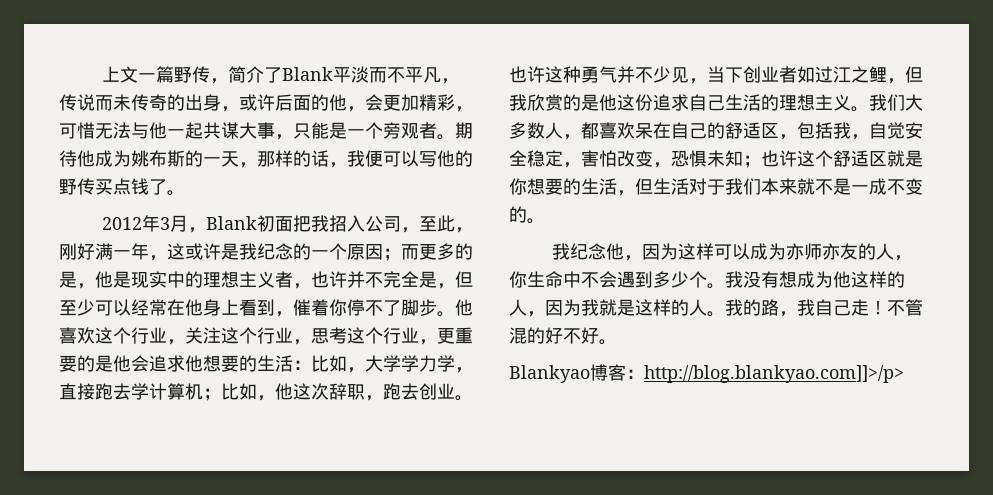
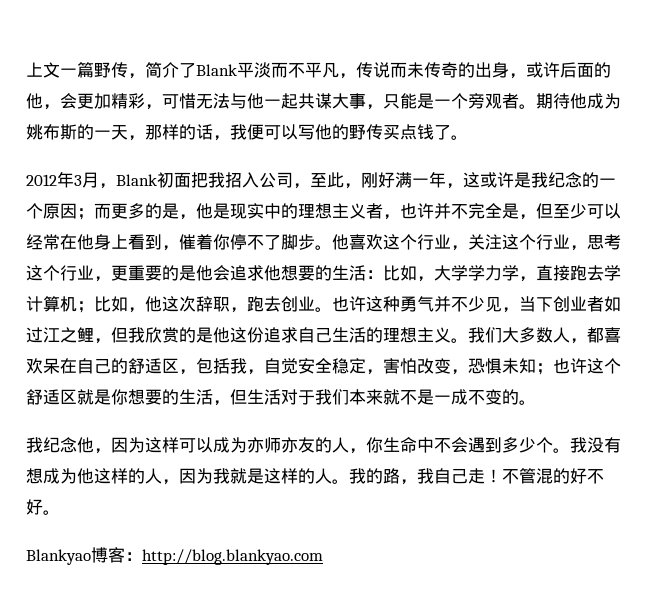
- Blankyao博客：http://blog.blankyao.com]]>/p>
+ Blankyao博客：http://blog.blankyao.com

